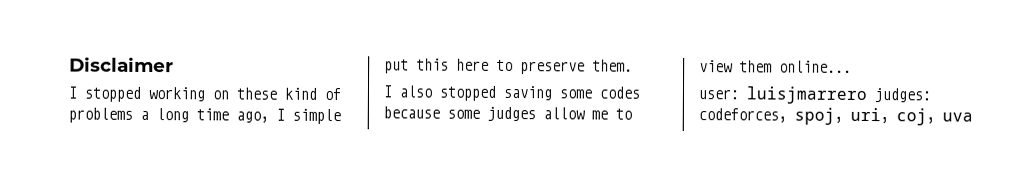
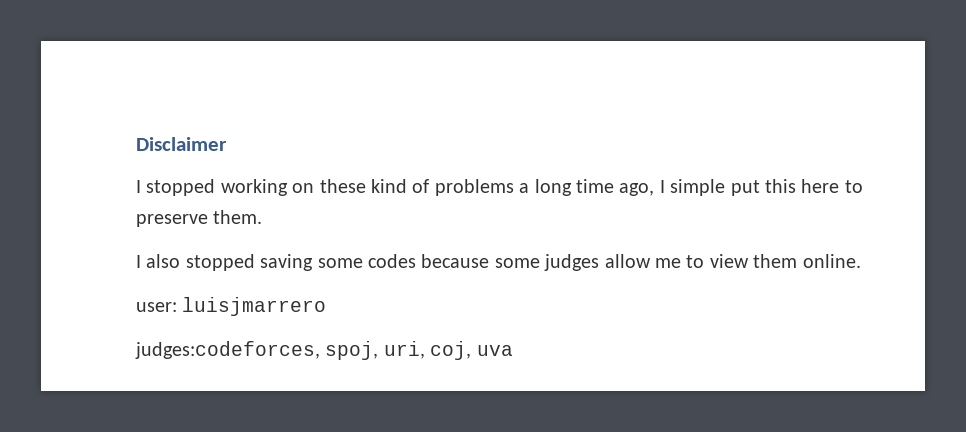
- I also stopped saving some codes because some judges allow me to view them online...
+ I also stopped saving some codes because some judges allow me to view them online.
- user: luisjmarrero judges: codeforces, spoj, uri, coj, uva
+ user: luisjmarrero
+ judges:codeforces, spoj, uri, coj, uva

